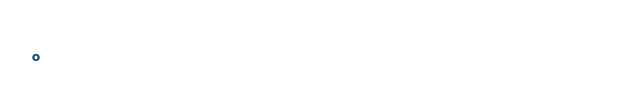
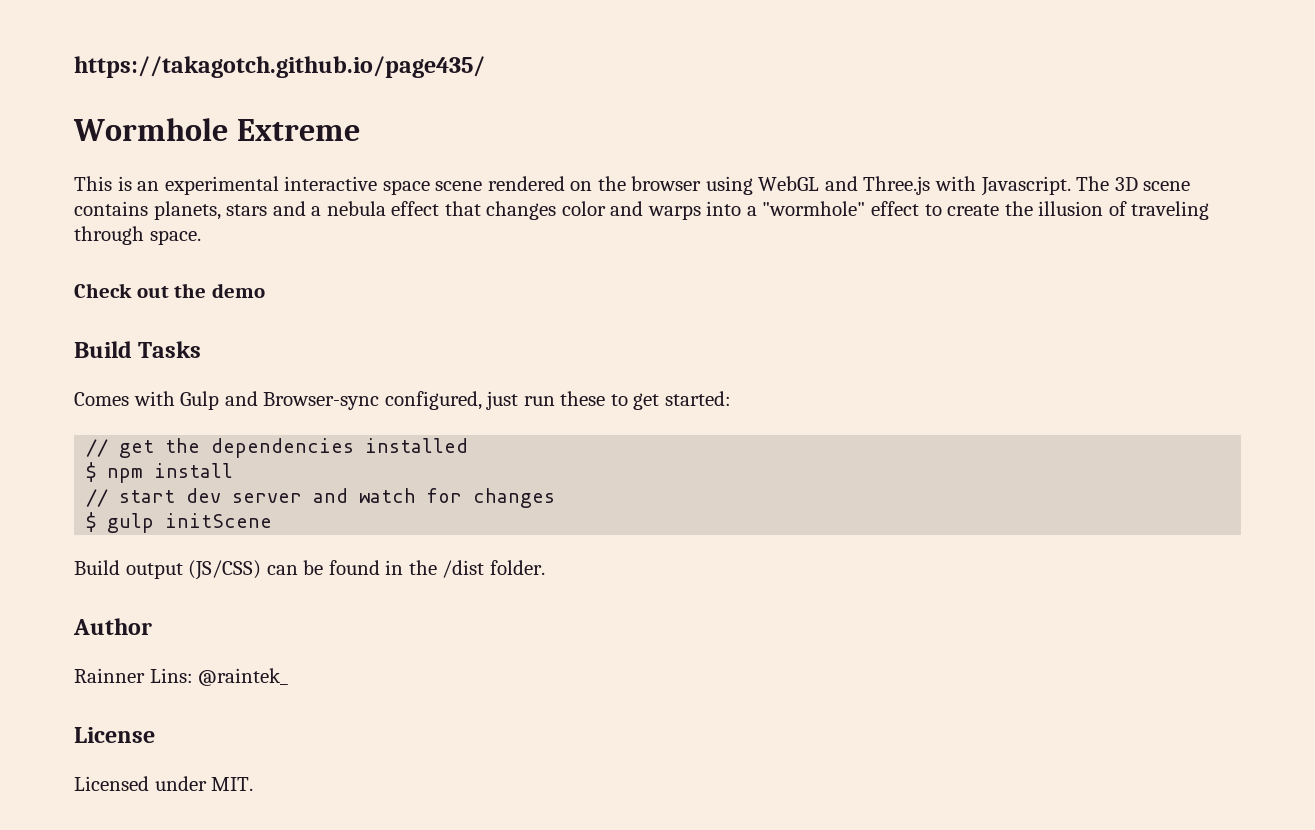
- o
+ https://takagotch.github.io/page435/
+ Wormhole Extreme
+ This is an experimental interactive space scene rendered on the browser using WebGL and Three.js with Javascript. The 3D scene contains planets, stars and a nebula effect that changes color and warps into a "wormhole" effect to create the illusion of traveling through space.
+ Check out the demo
+ Build Tasks
+ Comes with Gulp and Browser-sync configured, just run these to get started:
+ // get the dependencies installed
+ $ npm install
+ // start dev server and watch for changes
+ $ gulp initScene
+ Build output (JS/CSS) can be found in the /dist folder.
+ Author
+ Rainner Lins: @raintek_
+ License
+ Licensed under MIT.

